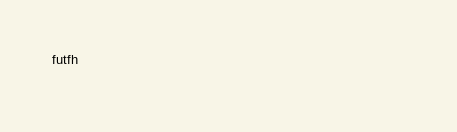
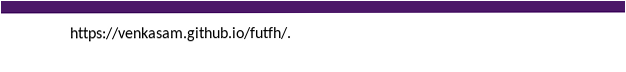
- futfh
+ https://venkasam.github.io/futfh/.

